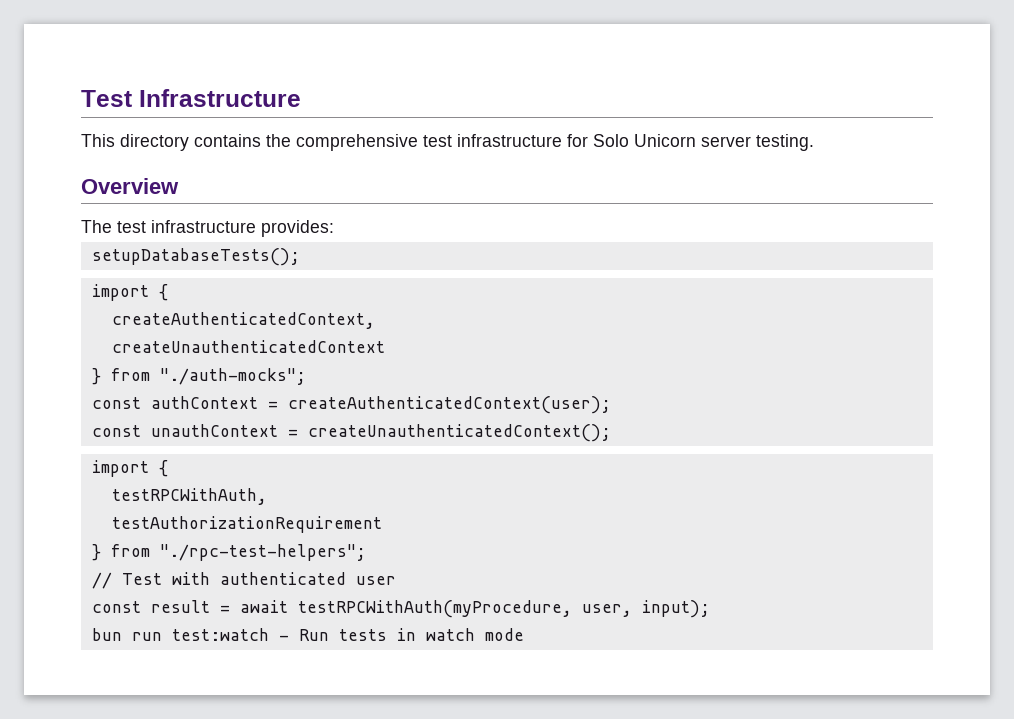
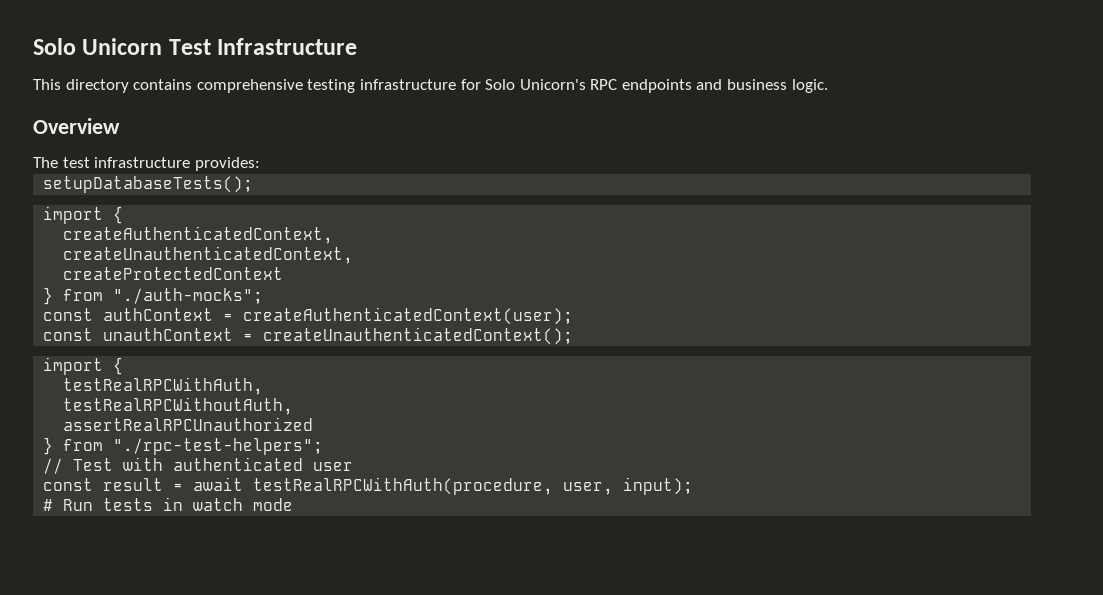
- Test Infrastructure
+ Solo Unicorn Test Infrastructure
- This directory contains the comprehensive test infrastructure for Solo Unicorn server testing.
+ This directory contains comprehensive testing infrastructure for Solo Unicorn's RPC endpoints and business logic.
- createUnauthenticatedContext
+ createUnauthenticatedContext,
+ createProtectedContext
- testRPCWithAuth,
- testAuthorizationRequirement
+ testRealRPCWithAuth,
+ testRealRPCWithoutAuth,
+ assertRealRPCUnauthorized
- const result = await testRPCWithAuth(myProcedure, user, input);
+ const result = await testRealRPCWithAuth(procedure, user, input);
- bun run test:watch - Run tests in watch mode
+ # Run tests in watch mode

